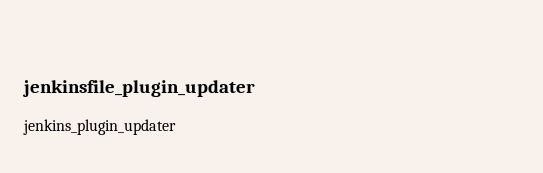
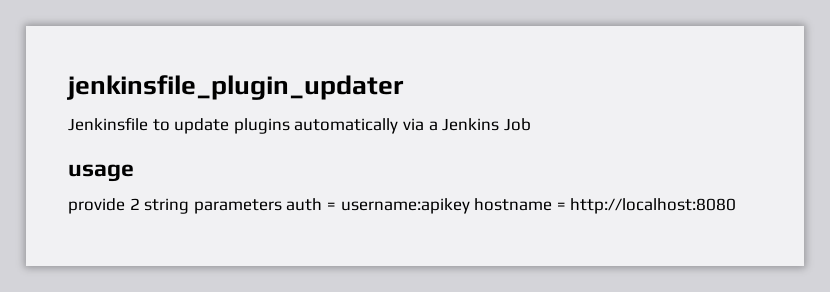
- jenkins_plugin_updater
+ Jenkinsfile to update plugins automatically via a Jenkins Job
+ usage
+ provide 2 string parameters auth = username:apikey hostname = http://localhost:8080

